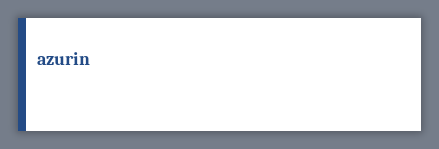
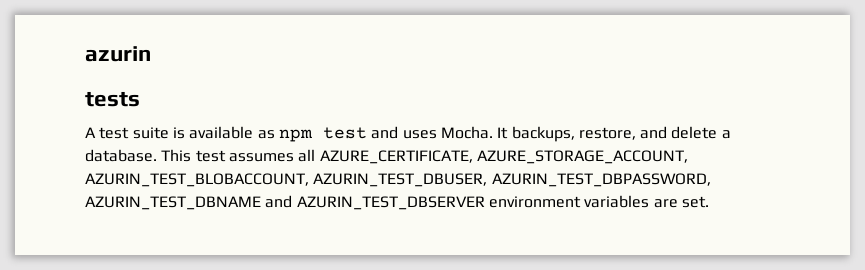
+ tests
+ A test suite is available as npm test and uses Mocha. It backups, restore, and delete a database. This test assumes all AZURE_CERTIFICATE, AZURE_STORAGE_ACCOUNT, AZURIN_TEST_BLOBACCOUNT, AZURIN_TEST_DBUSER, AZURIN_TEST_DBPASSWORD, AZURIN_TEST_DBNAME and AZURIN_TEST_DBSERVER environment variables are set.

